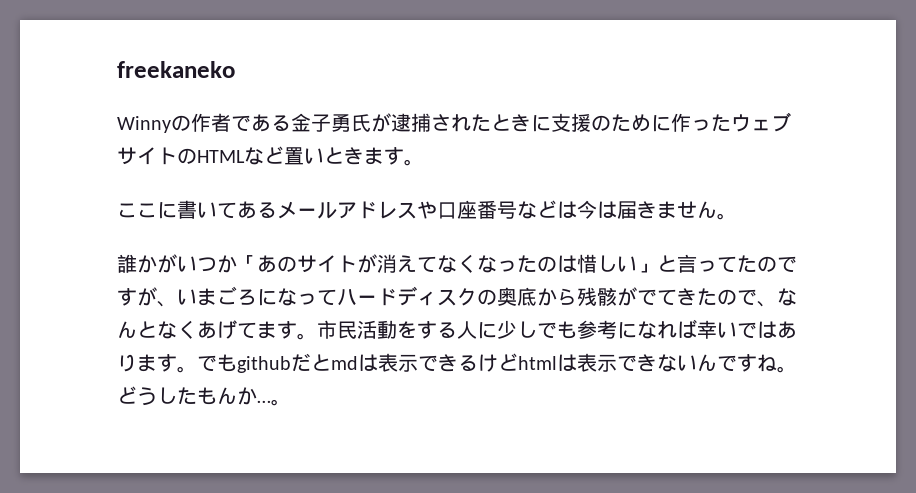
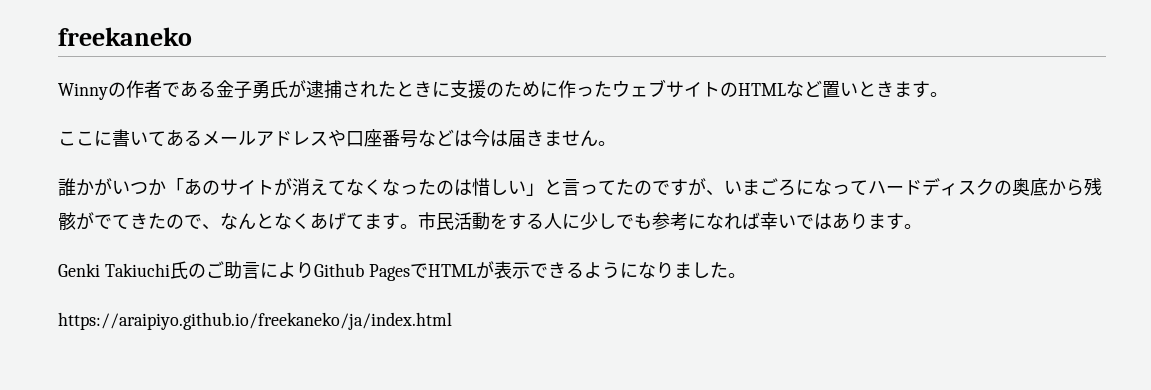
- 市民活動をする人に少しでも参考になれば幸いではあります。でもgithubだとmdは表示できるけどhtmlは表示できないんですね。どうしたもんか…。
+ 市民活動をする人に少しでも参考になれば幸いではあります。
+ Genki Takiuchi氏のご助言によりGithub PagesでHTMLが表示できるようになりました。
+ https://araipiyo.github.io/freekaneko/ja/index.html

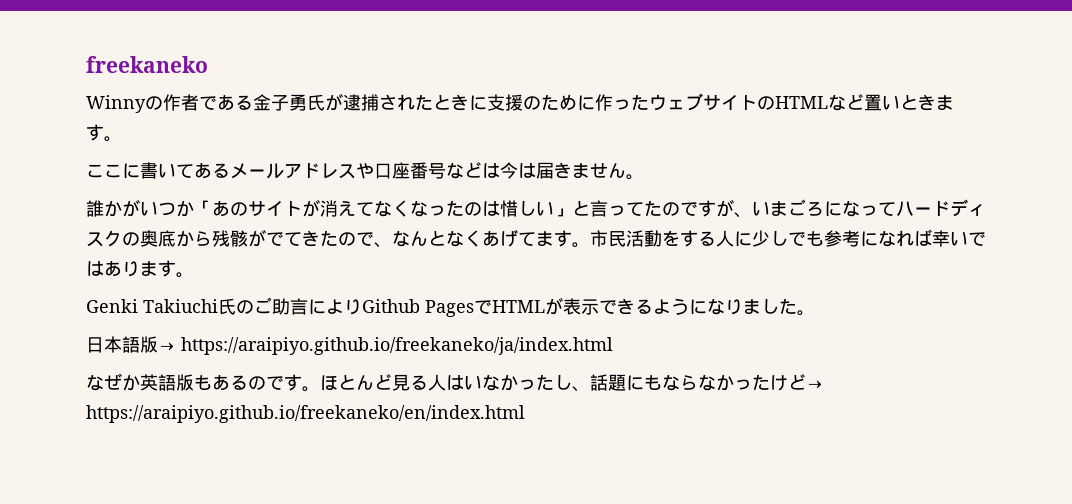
- https://araipiyo.github.io/freekaneko/ja/index.html
+ 日本語版→ https://araipiyo.github.io/freekaneko/ja/index.html
+ なぜか英語版もあるのです。ほとんど見る人はいなかったし、話題にもならなかったけど→ https://araipiyo.github.io/freekaneko/en/index.html

